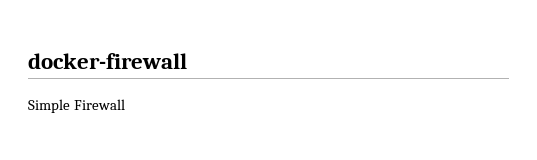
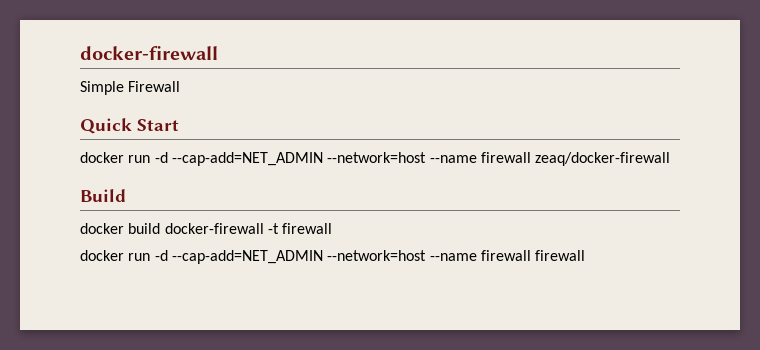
+ Quick Start
+ docker run -d --cap-add=NET_ADMIN --network=host --name firewall zeaq/docker-firewall
+ Build
+ docker build docker-firewall -t firewall
+ docker run -d --cap-add=NET_ADMIN --network=host --name firewall firewall

